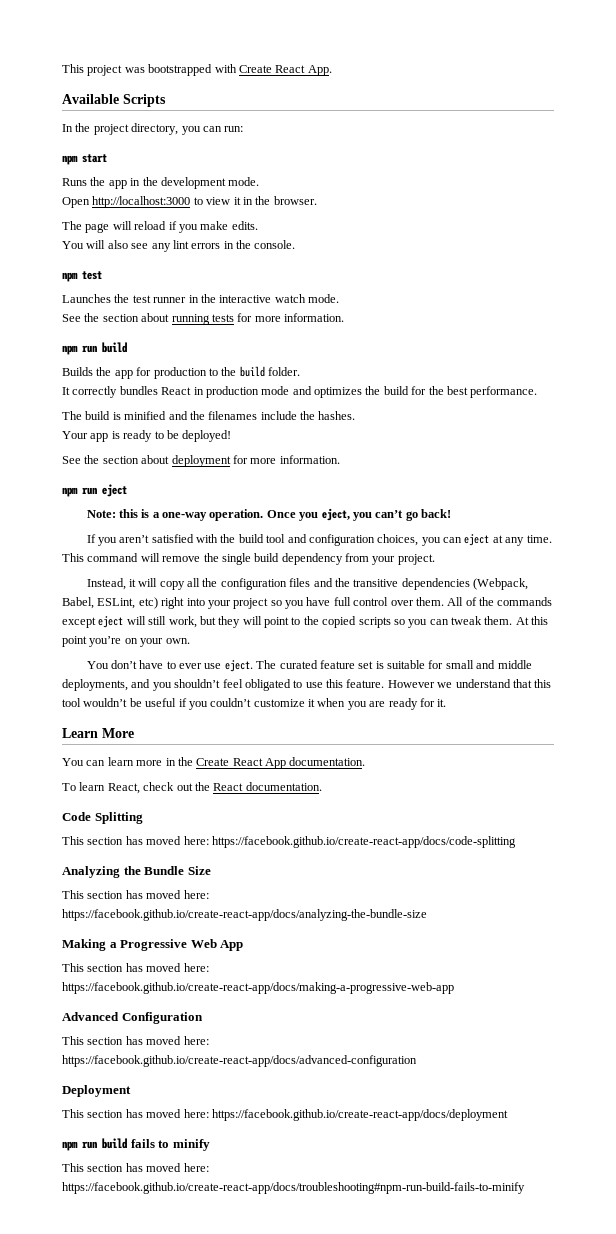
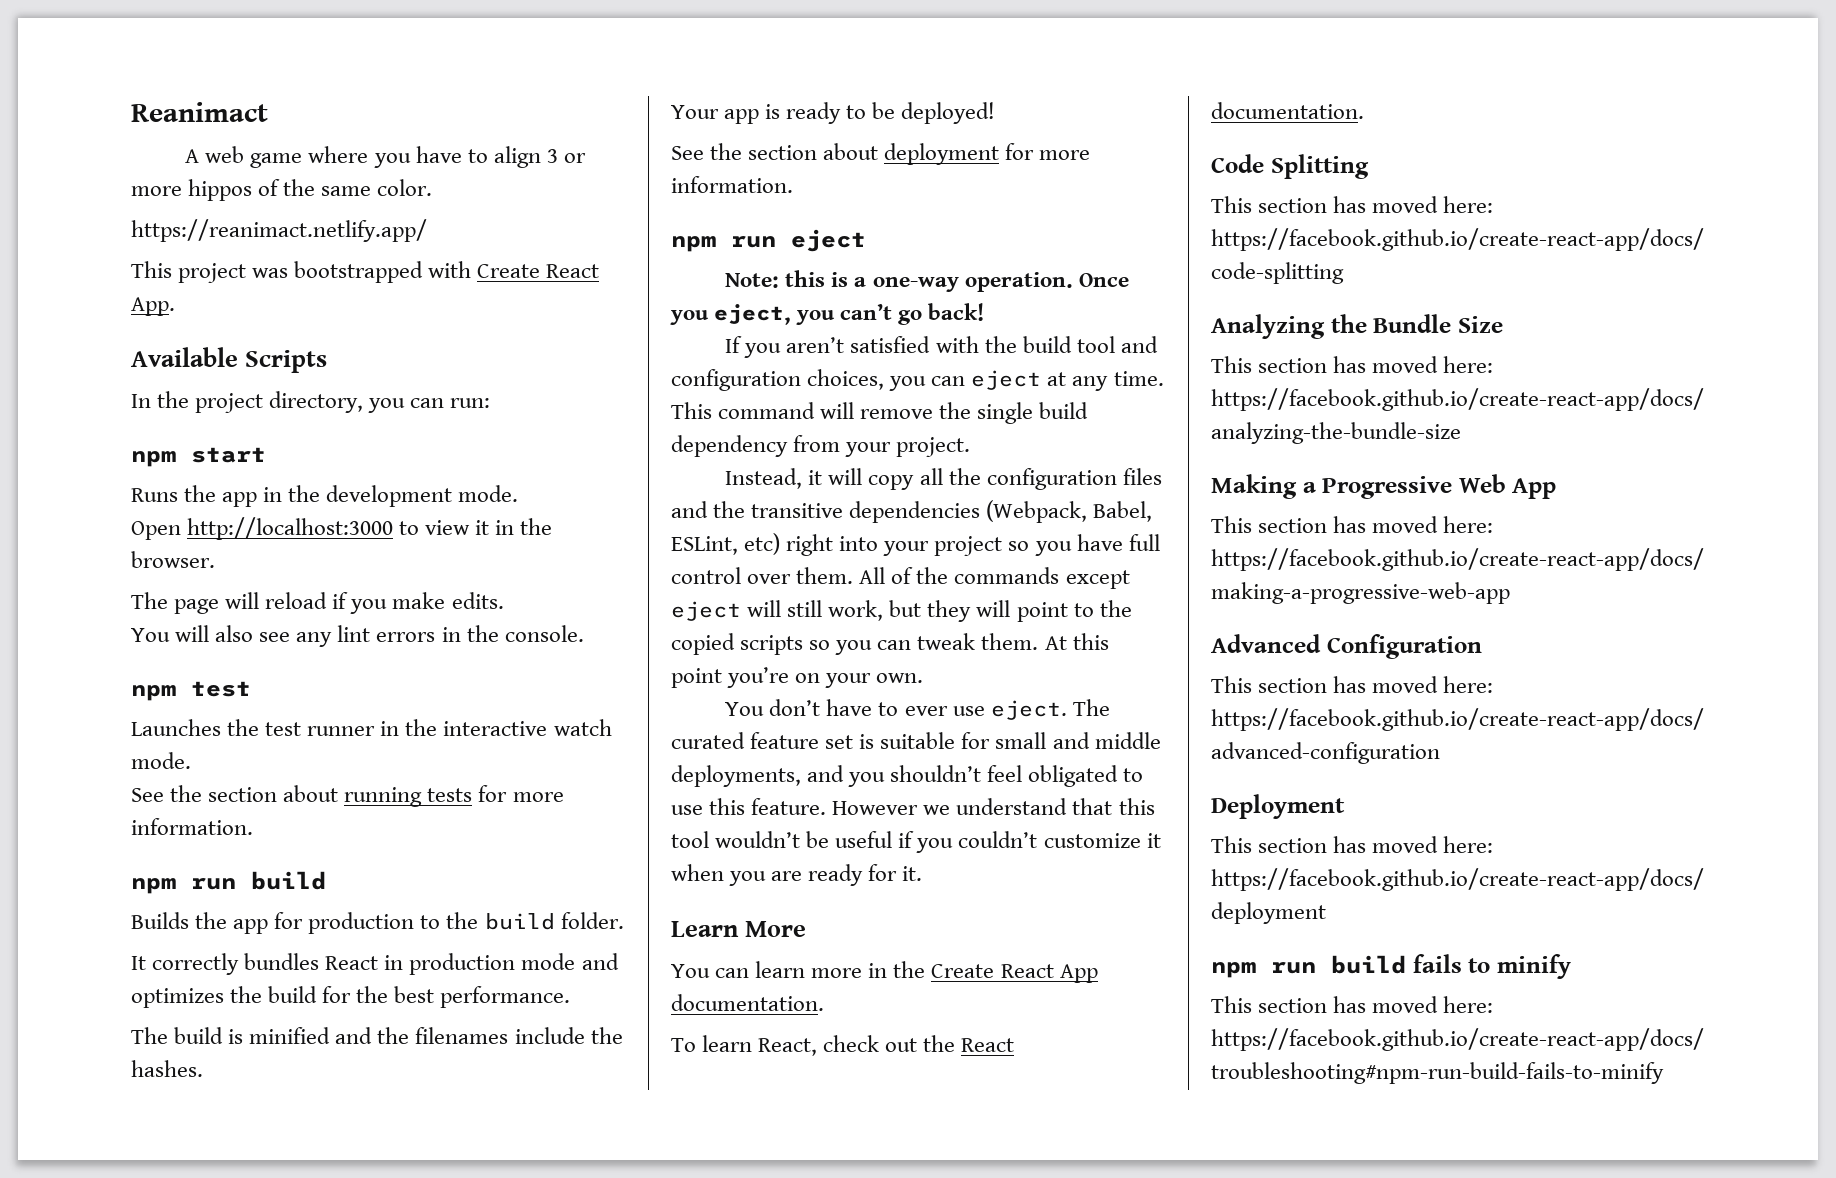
+ Reanimact
+ A web game where you have to align 3 or more hippos of the same color.
+ https://reanimact.netlify.app/

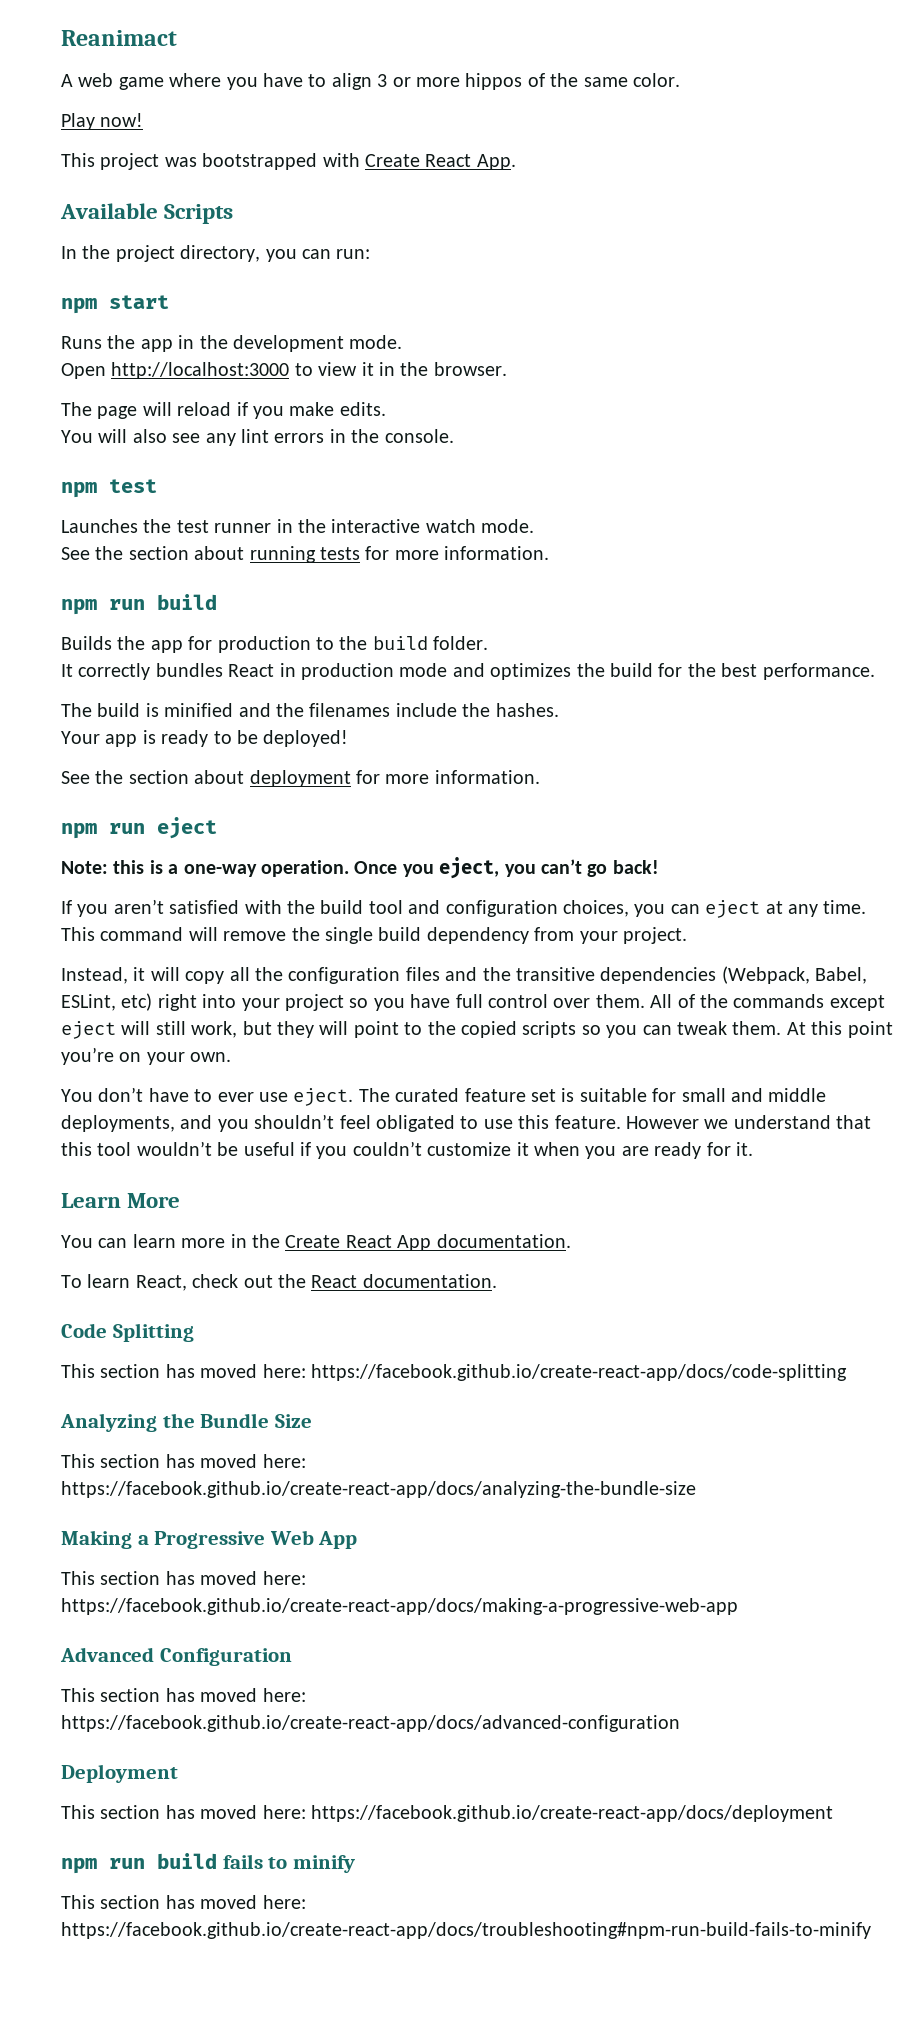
- https://reanimact.netlify.app/
+ Play now!

